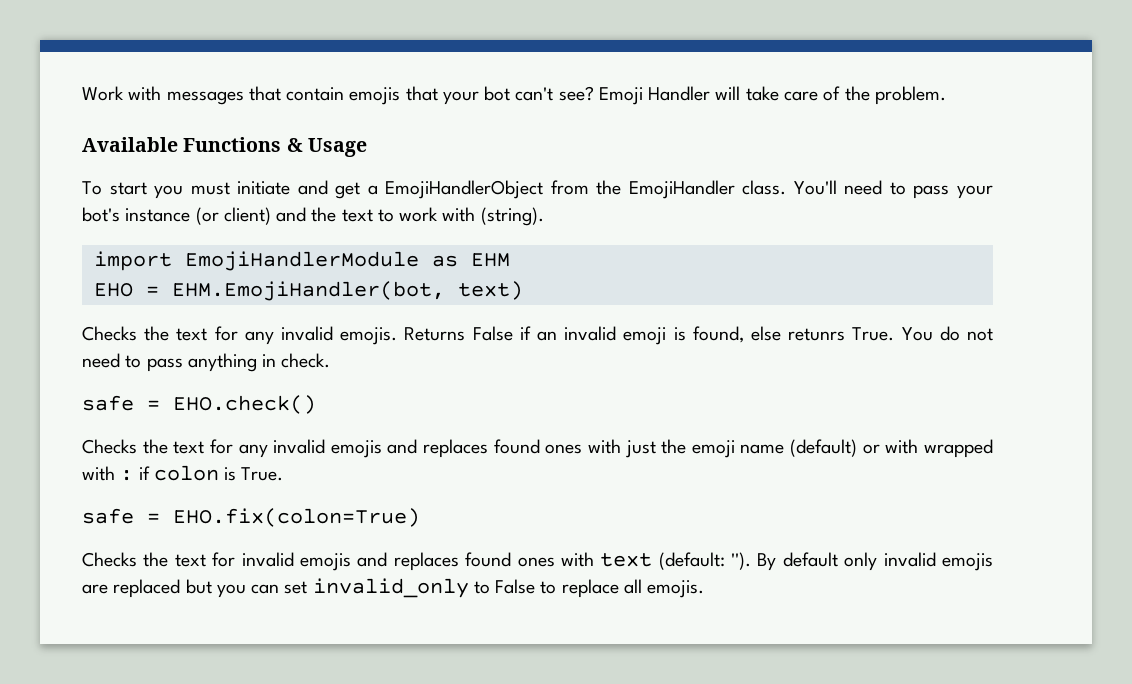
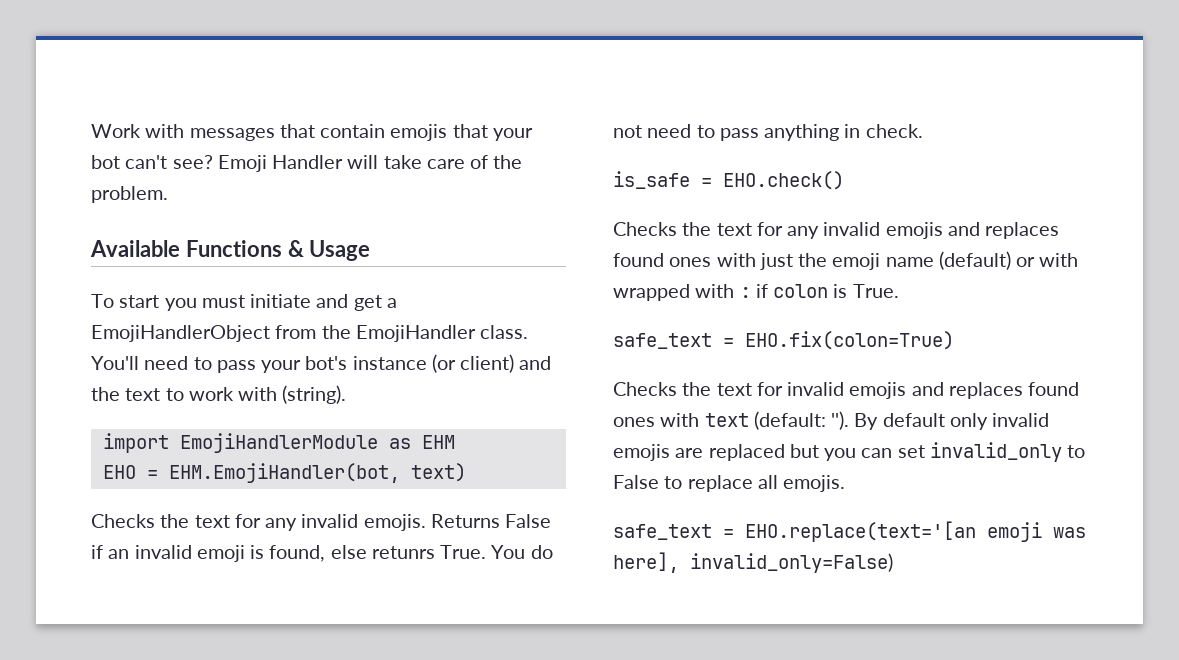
- safe = EHO.check()
+ is_safe = EHO.check()
- safe = EHO.fix(colon=True)
+ safe_text = EHO.fix(colon=True)
+ safe_text = EHO.replace(text='[an emoji was here], invalid_only=False)

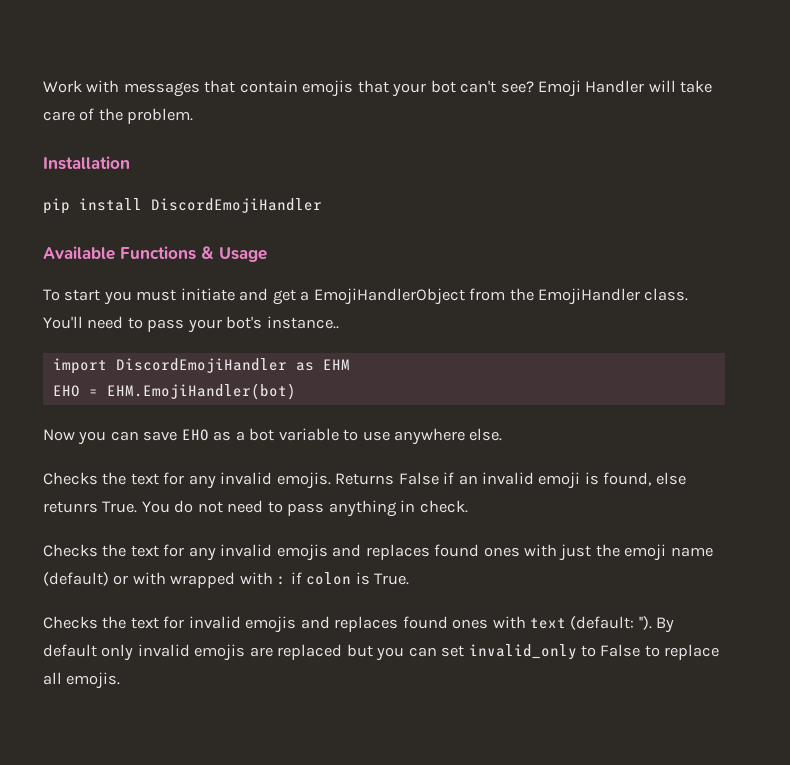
+ Installation
+ pip install DiscordEmojiHandler
- You'll need to pass your bot's instance (or client) and the text to work with (string).
+ You'll need to pass your bot's instance..
- import EmojiHandlerModule as EHM
+ import DiscordEmojiHandler as EHM
- EHO = EHM.EmojiHandler(bot, text)
+ EHO = EHM.EmojiHandler(bot)
+ Now you can save EHO as a bot variable to use anywhere else.
- is_safe = EHO.check()
- safe_text = EHO.fix(colon=True)
- safe_text = EHO.replace(text='[an emoji was here], invalid_only=False)

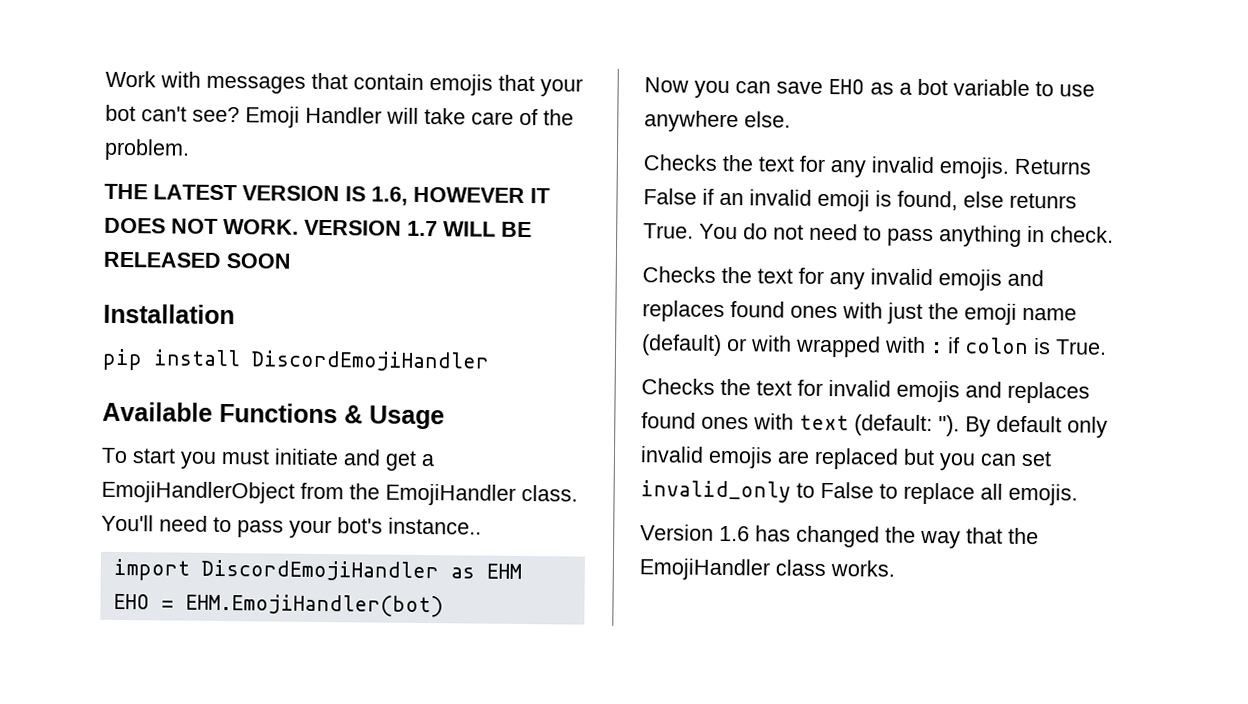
+ THE LATEST VERSION IS 1.6, HOWEVER IT DOES NOT WORK. VERSION 1.7 WILL BE RELEASED SOON
+ Version 1.6 has changed the way that the EmojiHandler class works.

